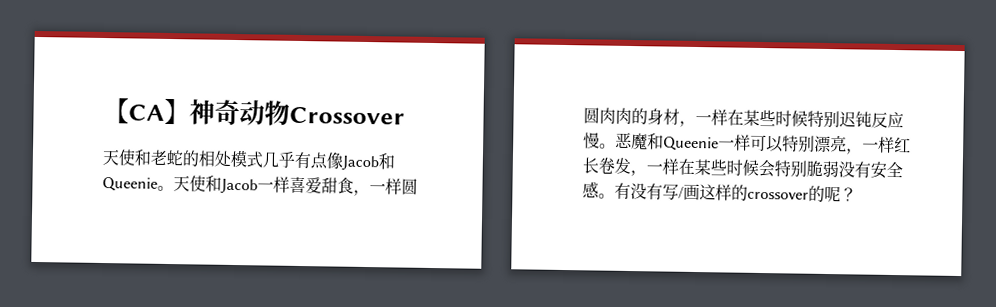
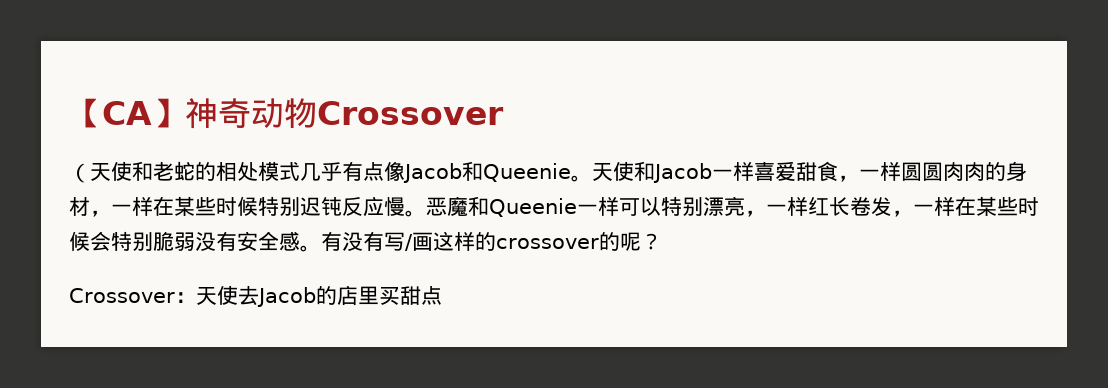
- 天使和老蛇的相处模式几乎有点像Jacob和Queenie。
+ （天使和老蛇的相处模式几乎有点像Jacob和Queenie。
+ Crossover：天使去Jacob的店里买甜点

